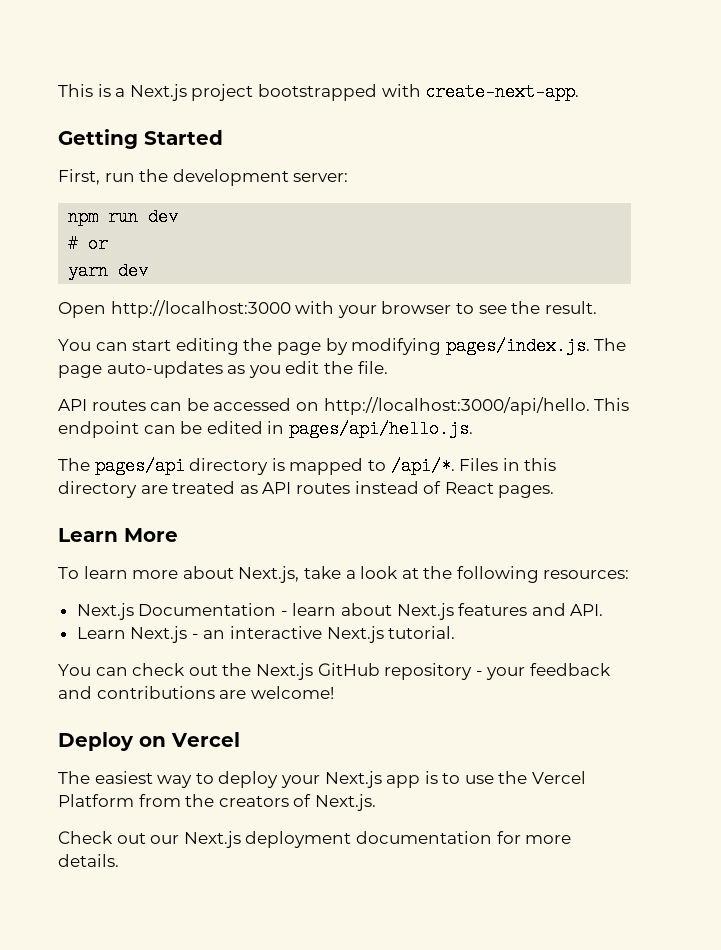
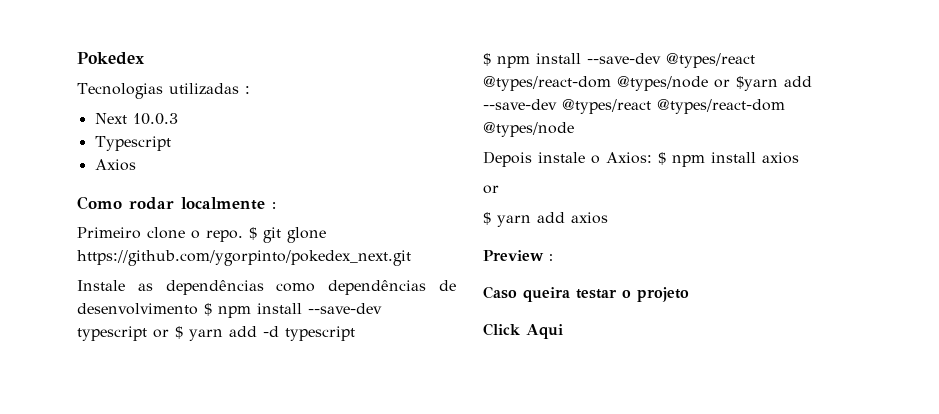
- This is a Next.js project bootstrapped with create-next-app.
- Getting Started
- First, run the development server:
- npm run dev
- # or
- yarn dev
- Open http://localhost:3000 with your browser to see the result.
- You can start editing the page by modifying pages/index.js. The page auto-updates as you edit the file.
- API routes can be accessed on http://localhost:3000/api/hello. This endpoint can be edited in pages/api/hello.js.
- The pages/api directory is mapped to /api/*. Files in this directory are treated as API routes instead of React pages.
- Learn More
- To learn more about Next.js, take a look at the following resources:
- Next.js Documentation - learn about Next.js features and API.
- Learn Next.js - an interactive Next.js tutorial.
- You can check out the Next.js GitHub repository - your feedback and contributions are welcome!
- Deploy on Vercel
- The easiest way to deploy your Next.js app is to use the Vercel Platform from the creators of Next.js.
- Check out our Next.js deployment documentation for more details.
+ Pokedex
+ Tecnologias utilizadas :
+ Next 10.0.3
+ Typescript
+ Axios
+ Como rodar localmente :
+ Primeiro clone o repo. $ git glone https://github.com/ygorpinto/pokedex_next.git
+ Instale as dependências como dependências de desenvolvimento $ npm install --save-dev typescript or $ yarn add -d typescript
+ $ npm install --save-dev @types/react @types/react-dom @types/node or $yarn add --save-dev @types/react @types/react-dom @types/node
+ Depois instale o Axios: $ npm install axios
+ or
+ $ yarn add axios
+ Preview :
+ Caso queira testar o projeto
+ Click Aqui

